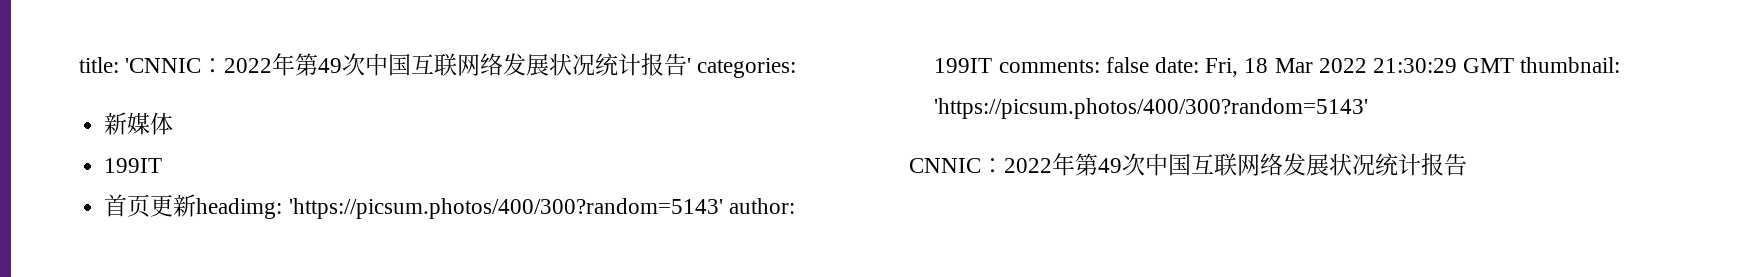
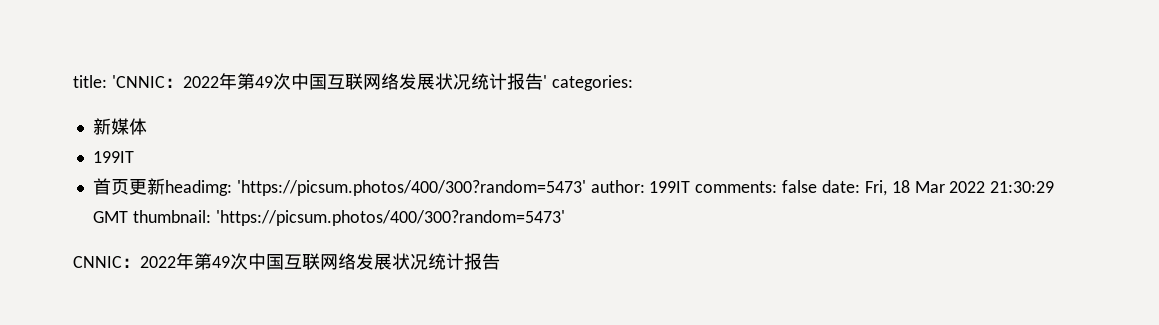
- 首页更新headimg: 'https://picsum.photos/400/300?random=5143' author: 199IT comments: false date: Fri, 18 Mar 2022 21:30:29 GMT thumbnail: 'https://picsum.photos/400/300?random=5143'
+ 首页更新headimg: 'https://picsum.photos/400/300?random=5473' author: 199IT comments: false date: Fri, 18 Mar 2022 21:30:29 GMT thumbnail: 'https://picsum.photos/400/300?random=5473'

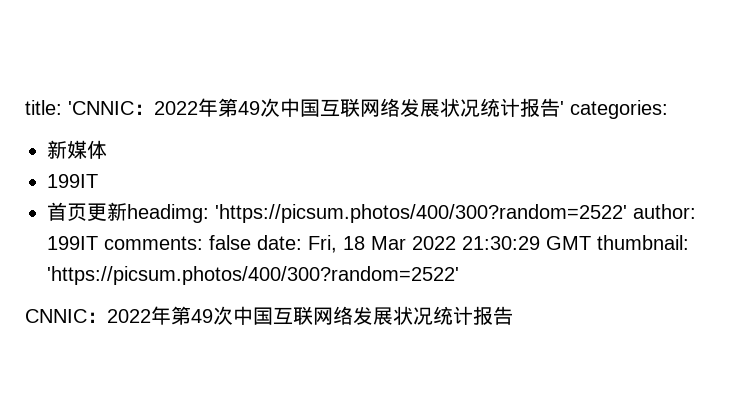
- 首页更新headimg: 'https://picsum.photos/400/300?random=5473' author: 199IT comments: false date: Fri, 18 Mar 2022 21:30:29 GMT thumbnail: 'https://picsum.photos/400/300?random=5473'
+ 首页更新headimg: 'https://picsum.photos/400/300?random=2522' author: 199IT comments: false date: Fri, 18 Mar 2022 21:30:29 GMT thumbnail: 'https://picsum.photos/400/300?random=2522'

